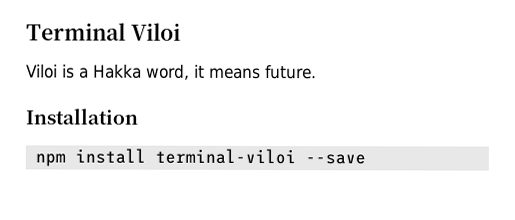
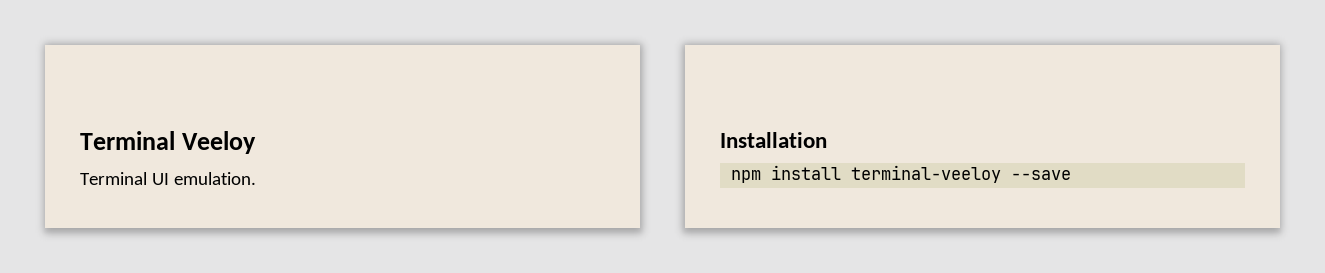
- Terminal Viloi
- Viloi is a Hakka word, it means future.
+ Terminal Veeloy
+ Terminal UI emulation.
- npm install terminal-viloi --save
+ npm install terminal-veeloy --save

